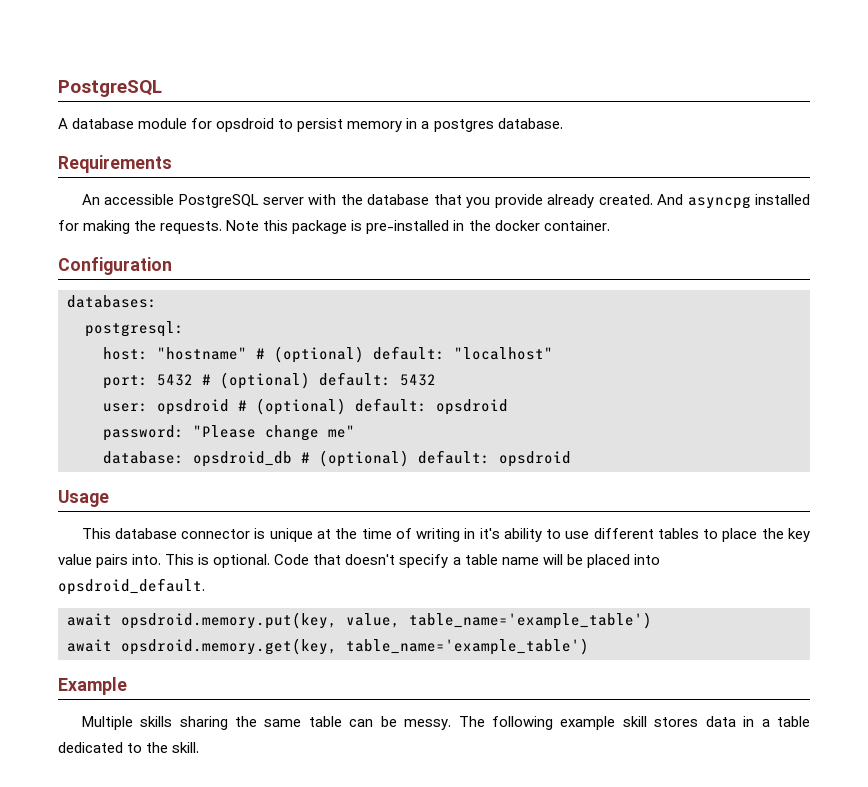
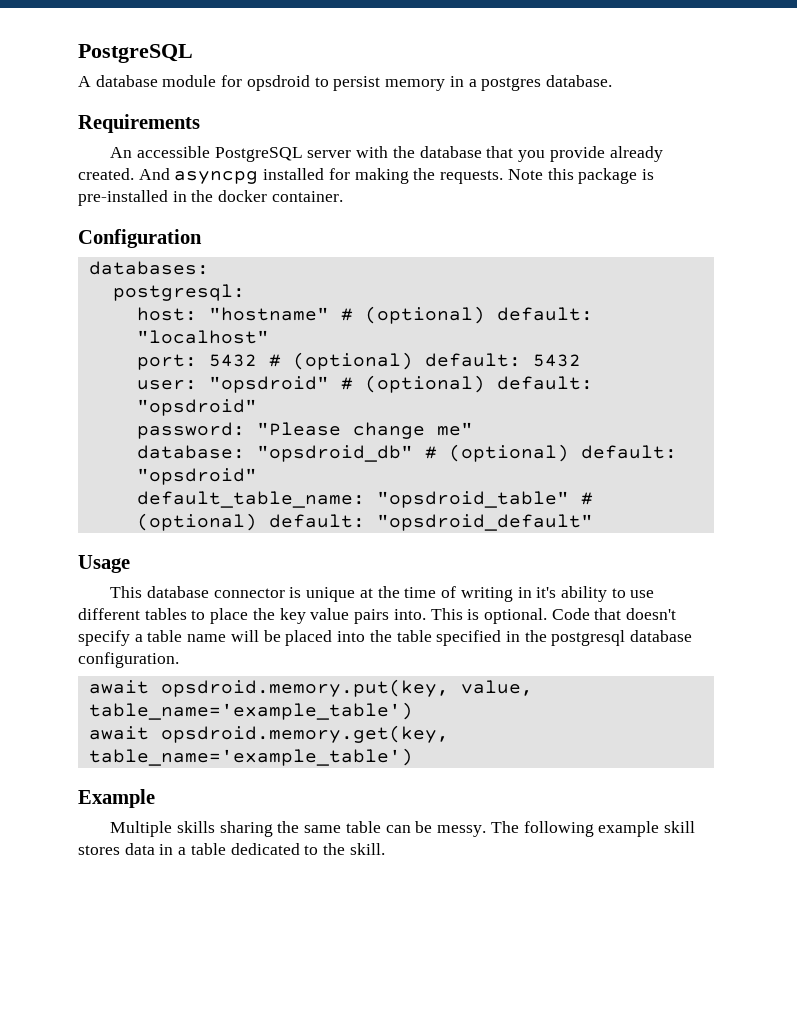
- user: opsdroid # (optional) default: opsdroid
+ user: "opsdroid" # (optional) default: "opsdroid"
- database: opsdroid_db # (optional) default: opsdroid
+ database: "opsdroid_db" # (optional) default: "opsdroid"
+ default_table_name: "opsdroid_table" # (optional) default: "opsdroid_default"
- Code that doesn't specify a table name will be placed into opsdroid_default.
+ Code that doesn't specify a table name will be placed into the table specified in the postgresql database configuration.

